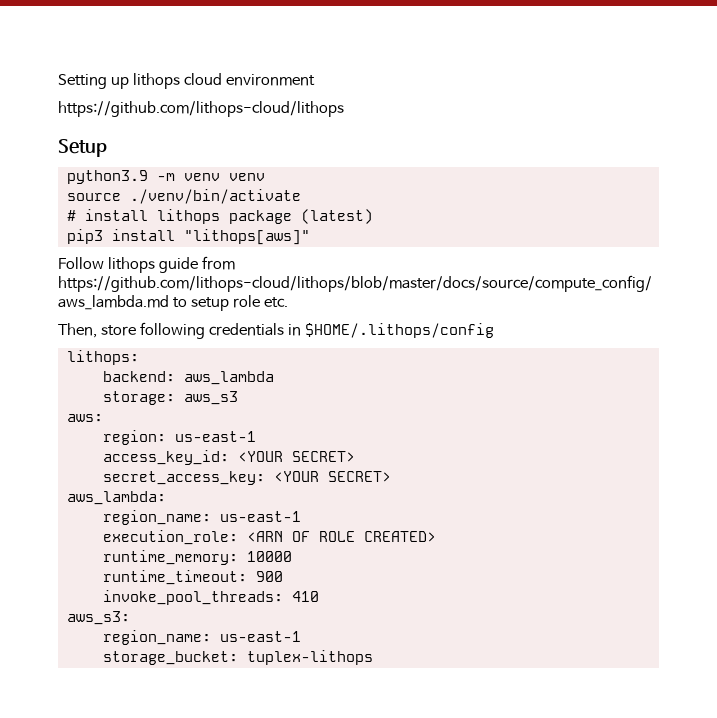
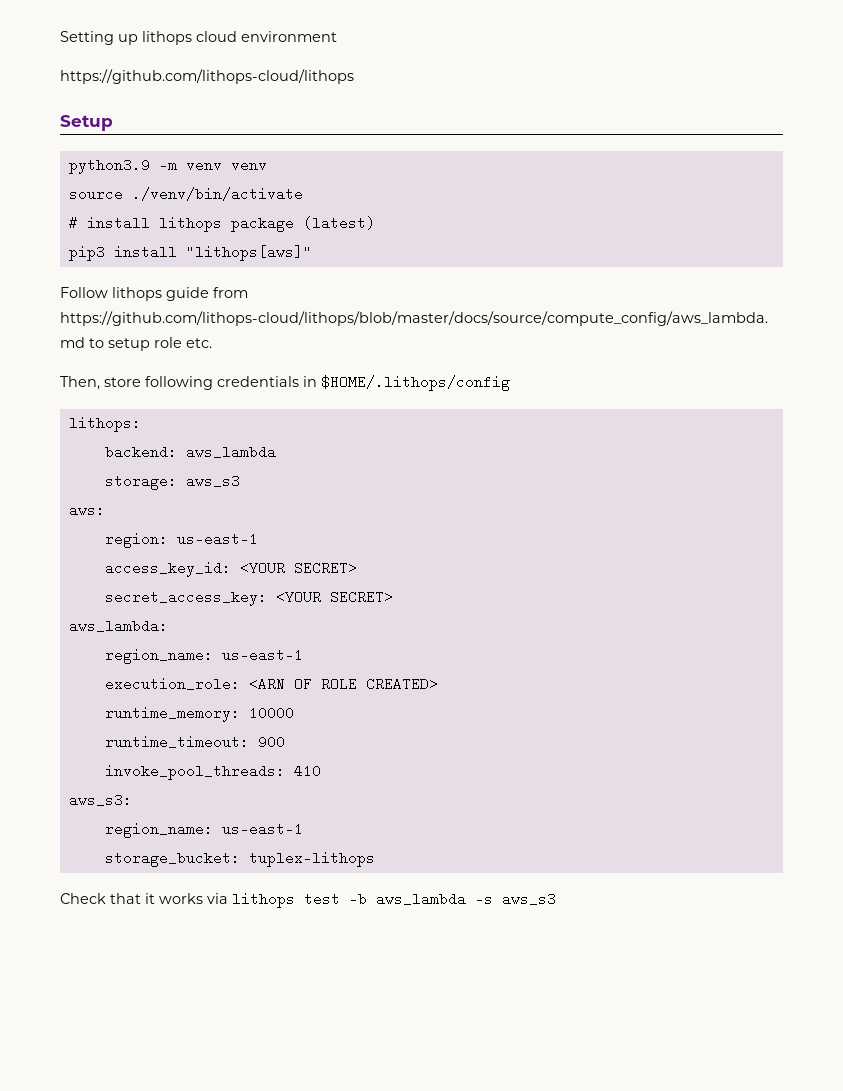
+ Check that it works via lithops test -b aws_lambda -s aws_s3

